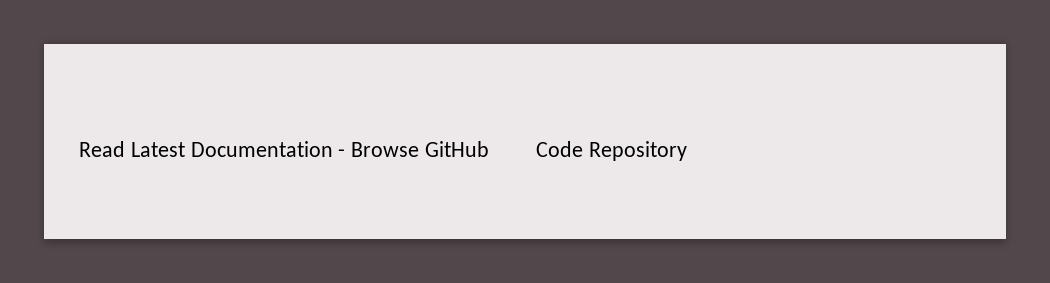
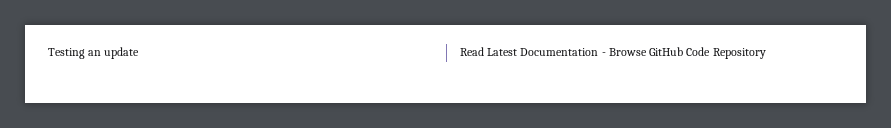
+ Testing an update

